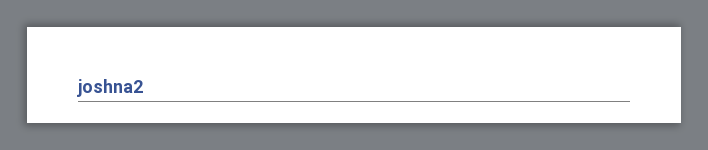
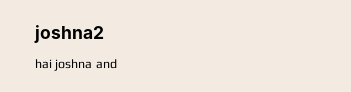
+ hai joshna and

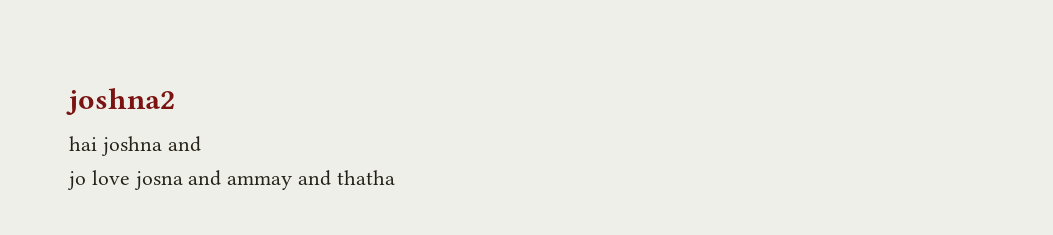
+ jo love josna and ammay and thatha

